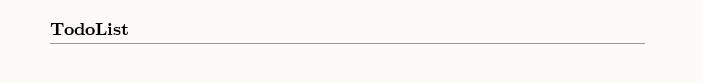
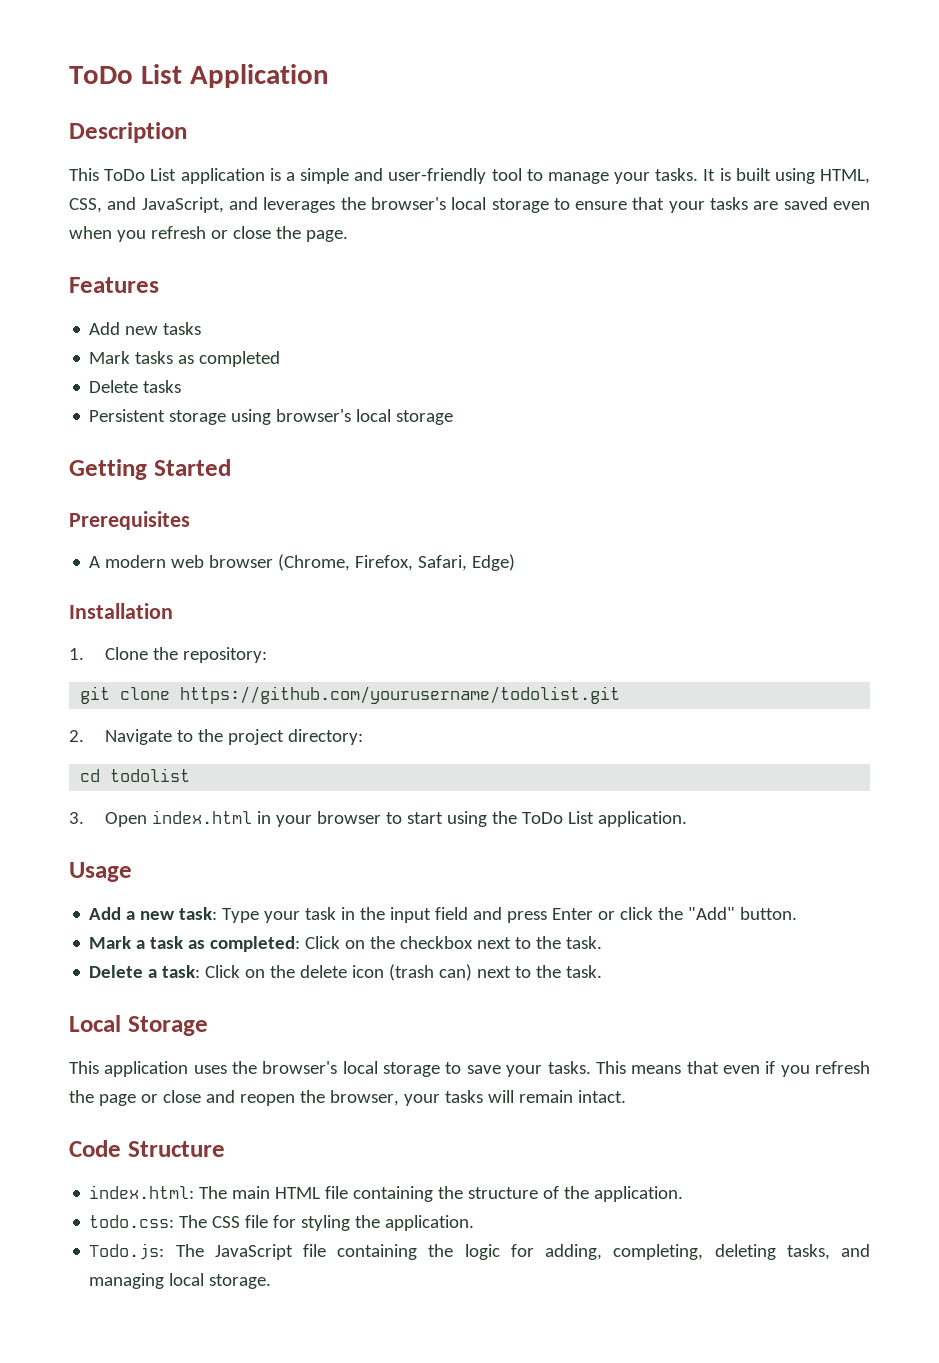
- TodoList
+ ToDo List Application
+ Description
+ This ToDo List application is a simple and user-friendly tool to manage your tasks. It is built using HTML, CSS, and JavaScript, and leverages the browser's local storage to ensure that your tasks are saved even when you refresh or close the page.
+ Features
+ Add new tasks
+ Mark tasks as completed
+ Delete tasks
+ Persistent storage using browser's local storage
+ Getting Started
+ Prerequisites
+ A modern web browser (Chrome, Firefox, Safari, Edge)
+ Installation
+ 1. Clone the repository:
+ git clone https://github.com/yourusername/todolist.git
+ 2. Navigate to the project directory:
+ cd todolist
+ 3. Open index.html in your browser to start using the ToDo List application.
+ Usage
+ Add a new task: Type your task in the input field and press Enter or click the "Add" button.
+ Mark a task as completed: Click on the checkbox next to the task.
+ Delete a task: Click on the delete icon (trash can) next to the task.
+ Local Storage
+ This application uses the browser's local storage to save your tasks. This means that even if you refresh the page or close and reopen the browser, your tasks will remain intact.
+ Code Structure
+ index.html: The main HTML file containing the structure of the application.
+ todo.css: The CSS file for styling the application.
+ Todo.js: The JavaScript file containing the logic for adding, completing, deleting tasks, and managing local storage.

